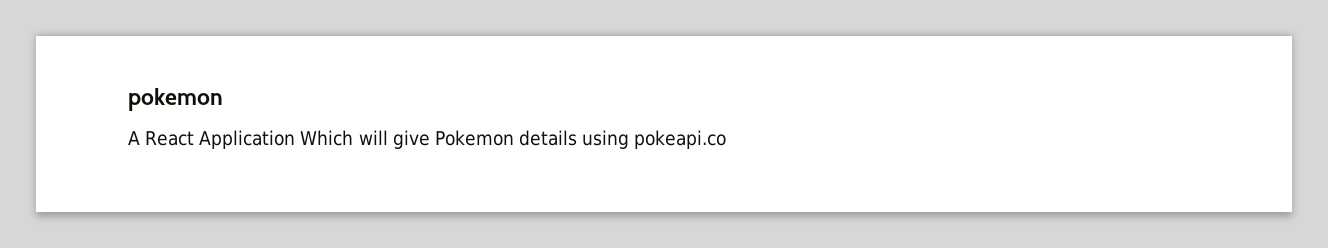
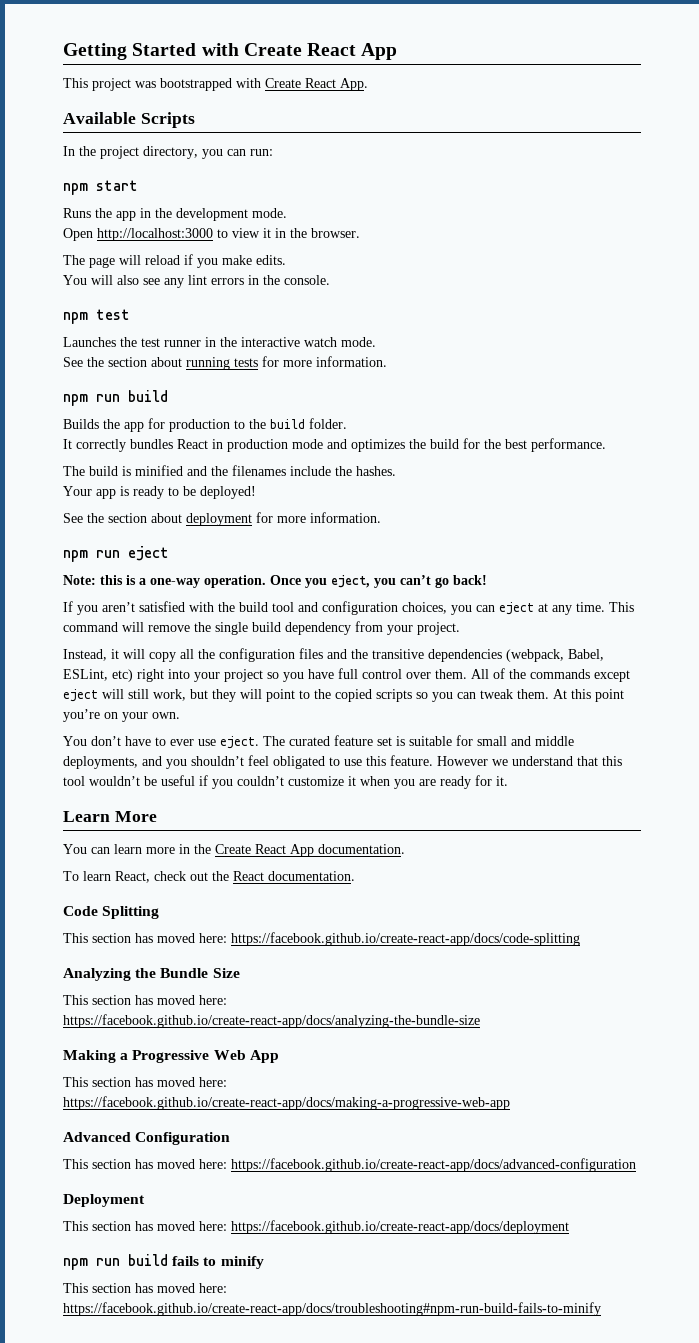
- pokemon
- A React Application Which will give Pokemon details using pokeapi.co
+ Getting Started with Create React App
+ This project was bootstrapped with Create React App.
+ Available Scripts
+ In the project directory, you can run:
+ npm start
+ Runs the app in the development mode.
+ Open http://localhost:3000 to view it in the browser.
+ The page will reload if you make edits.
+ You will also see any lint errors in the console.
+ npm test
+ Launches the test runner in the interactive watch mode.
+ See the section about running tests for more information.
+ npm run build
+ Builds the app for production to the build folder.
+ It correctly bundles React in production mode and optimizes the build for the best performance.
+ The build is minified and the filenames include the hashes.
+ Your app is ready to be deployed!
+ See the section about deployment for more information.
+ npm run eject
+ Note: this is a one-way operation. Once you eject, you can’t go back!
+ If you aren’t satisfied with the build tool and configuration choices, you can eject at any time. This command will remove the single build dependency from your project.
+ Instead, it will copy all the configuration files and the transitive dependencies (webpack, Babel, ESLint, etc) right into your project so you have full control over them. All of the commands except eject will still work, but they will point to the copied scripts so you can tweak them. At this point you’re on your own.
+ You don’t have to ever use eject. The curated feature set is suitable for small and middle deployments, and you shouldn’t feel obligated to use this feature. However we understand that this tool wouldn’t be useful if you couldn’t customize it when you are ready for it.
+ Learn More
+ You can learn more in the Create React App documentation.
+ To learn React, check out the React documentation.
+ Code Splitting
+ This section has moved here: https://facebook.github.io/create-react-app/docs/code-splitting
+ Analyzing the Bundle Size
+ This section has moved here: https://facebook.github.io/create-react-app/docs/analyzing-the-bundle-size
+ Making a Progressive Web App
+ This section has moved here: https://facebook.github.io/create-react-app/docs/making-a-progressive-web-app
+ Advanced Configuration
+ This section has moved here: https://facebook.github.io/create-react-app/docs/advanced-configuration
+ Deployment
+ This section has moved here: https://facebook.github.io/create-react-app/docs/deployment
+ npm run build fails to minify
+ This section has moved here: https://facebook.github.io/create-react-app/docs/troubleshooting#npm-run-build-fails-to-minify

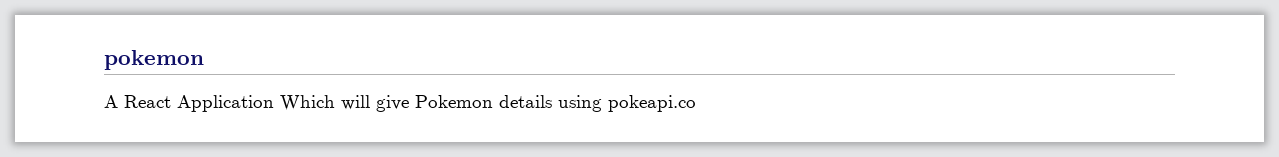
- Getting Started with Create React App
- This project was bootstrapped with Create React App.
- Available Scripts
- In the project directory, you can run:
- npm start
- Runs the app in the development mode.
- Open http://localhost:3000 to view it in the browser.
- The page will reload if you make edits.
- You will also see any lint errors in the console.
- npm test
- Launches the test runner in the interactive watch mode.
- See the section about running tests for more information.
- npm run build
- Builds the app for production to the build folder.
- It correctly bundles React in production mode and optimizes the build for the best performance.
- The build is minified and the filenames include the hashes.
- Your app is ready to be deployed!
- See the section about deployment for more information.
- npm run eject
- Note: this is a one-way operation. Once you eject, you can’t go back!
- If you aren’t satisfied with the build tool and configuration choices, you can eject at any time. This command will remove the single build dependency from your project.
- Instead, it will copy all the configuration files and the transitive dependencies (webpack, Babel, ESLint, etc) right into your project so you have full control over them. All of the commands except eject will still work, but they will point to the copied scripts so you can tweak them. At this point you’re on your own.
- You don’t have to ever use eject. The curated feature set is suitable for small and middle deployments, and you shouldn’t feel obligated to use this feature. However we understand that this tool wouldn’t be useful if you couldn’t customize it when you are ready for it.
- Learn More
- You can learn more in the Create React App documentation.
- To learn React, check out the React documentation.
- Code Splitting
- This section has moved here: https://facebook.github.io/create-react-app/docs/code-splitting
- Analyzing the Bundle Size
- This section has moved here: https://facebook.github.io/create-react-app/docs/analyzing-the-bundle-size
- Making a Progressive Web App
- This section has moved here: https://facebook.github.io/create-react-app/docs/making-a-progressive-web-app
- Advanced Configuration
- This section has moved here: https://facebook.github.io/create-react-app/docs/advanced-configuration
- Deployment
- This section has moved here: https://facebook.github.io/create-react-app/docs/deployment
- npm run build fails to minify
- This section has moved here: https://facebook.github.io/create-react-app/docs/troubleshooting#npm-run-build-fails-to-minify
+ pokemon
+ A React Application Which will give Pokemon details using pokeapi.co

